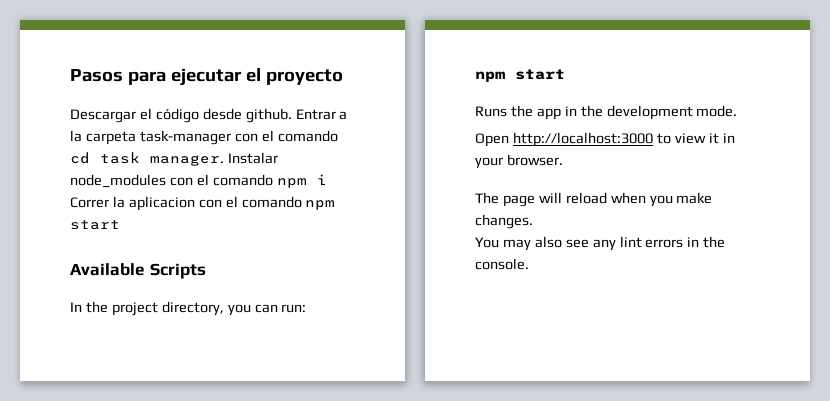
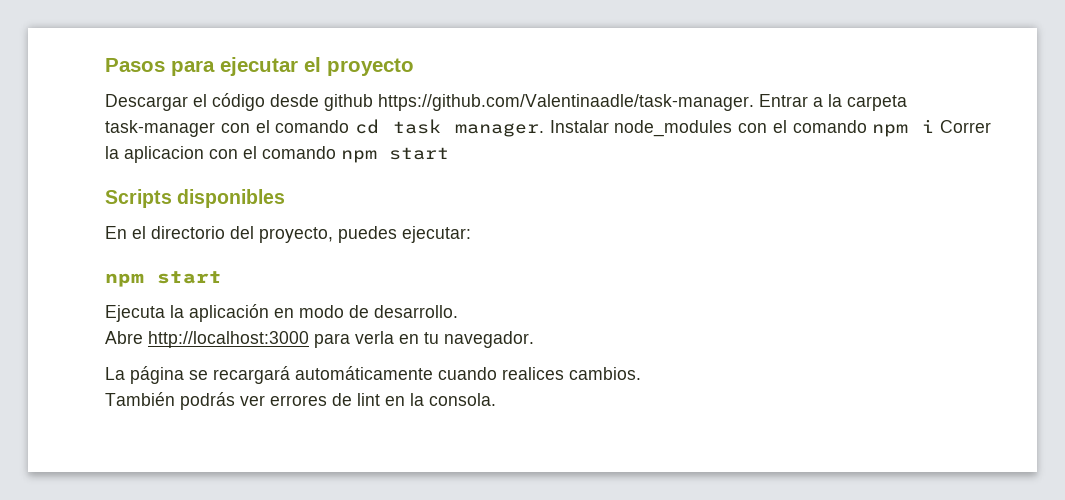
- Descargar el código desde github. Entrar a la carpeta task-manager con el comando cd task manager.
+ Descargar el código desde github https://github.com/Valentinaadle/task-manager. Entrar a la carpeta task-manager con el comando cd task manager.
- Available Scripts
- In the project directory, you can run:
+ Scripts disponibles
+ En el directorio del proyecto, puedes ejecutar:
  npm start
- Runs the app in the development mode.
- Open http://localhost:3000 to view it in your browser.
- The page will reload when you make changes.
- You may also see any lint errors in the console.
+ Ejecuta la aplicación en modo de desarrollo.
+ Abre http://localhost:3000 para verla en tu navegador.
+ La página se recargará automáticamente cuando realices cambios.
+ También podrás ver errores de lint en la consola.

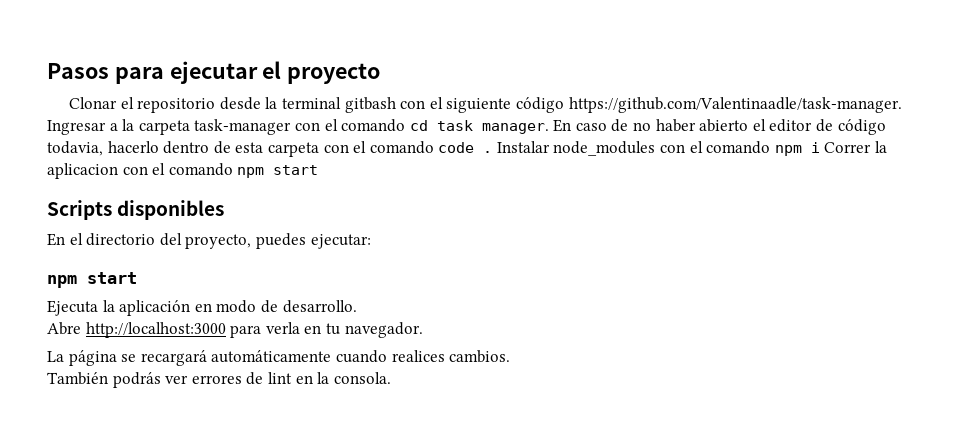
- Descargar el código desde github https://github.com/Valentinaadle/task-manager. Entrar a la carpeta task-manager con el comando cd task manager.
+ Clonar el repositorio desde la terminal gitbash con el siguiente código https://github.com/Valentinaadle/task-manager. Ingresar a la carpeta task-manager con el comando cd task manager.
+ En caso de no haber abierto el editor de código todavia, hacerlo dentro de esta carpeta con el comando code .

